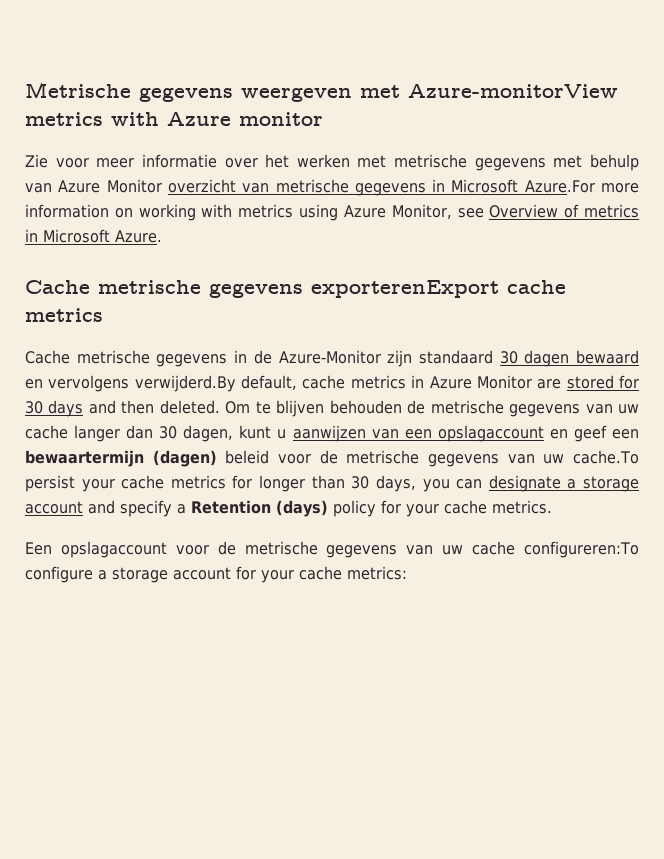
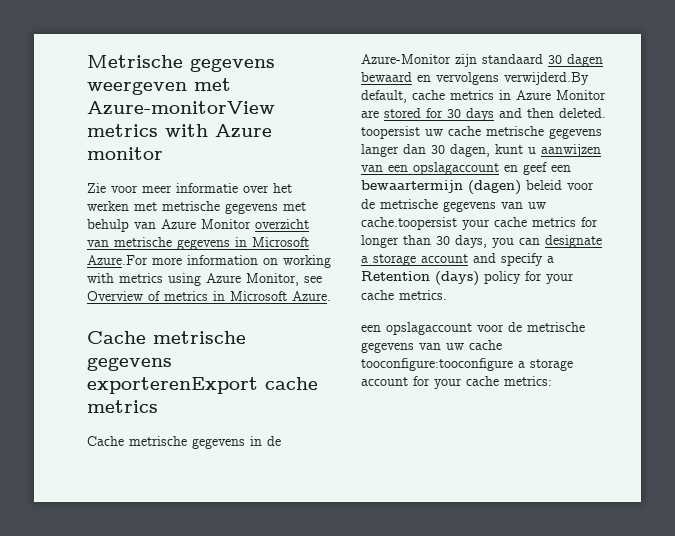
- Cache metrische gegevens in de Azure-Monitor zijn standaard 30 dagen bewaard en vervolgens verwijderd.By default, cache metrics in Azure Monitor are stored for 30 days and then deleted. Om te blijven behouden de metrische gegevens van uw cache langer dan 30 dagen, kunt u aanwijzen van een opslagaccount en geef een bewaartermijn (dagen) beleid voor de metrische gegevens van uw cache.To persist your cache metrics for longer than 30 days, you can designate a storage account and specify a Retention (days) policy for your cache metrics.
+ Cache metrische gegevens in de Azure-Monitor zijn standaard 30 dagen bewaard en vervolgens verwijderd.By default, cache metrics in Azure Monitor are stored for 30 days and then deleted. toopersist uw cache metrische gegevens langer dan 30 dagen, kunt u aanwijzen van een opslagaccount en geef een bewaartermijn (dagen) beleid voor de metrische gegevens van uw cache.toopersist your cache metrics for longer than 30 days, you can designate a storage account and specify a Retention (days) policy for your cache metrics.
- Een opslagaccount voor de metrische gegevens van uw cache configureren:To configure a storage account for your cache metrics:
+ een opslagaccount voor de metrische gegevens van uw cache tooconfigure:tooconfigure a storage account for your cache metrics:

